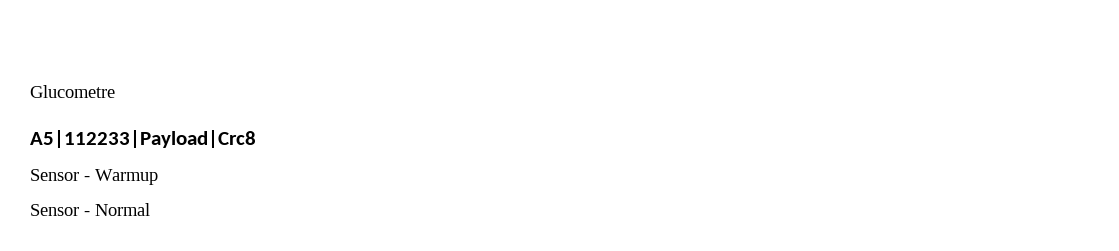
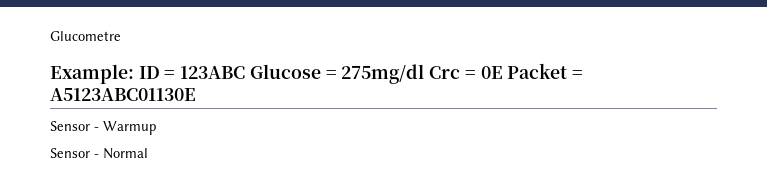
- A5|112233|Payload|Crc8
+ Example: ID = 123ABC Glucose = 275mg/dl Crc = 0E Packet = A5123ABC01130E

